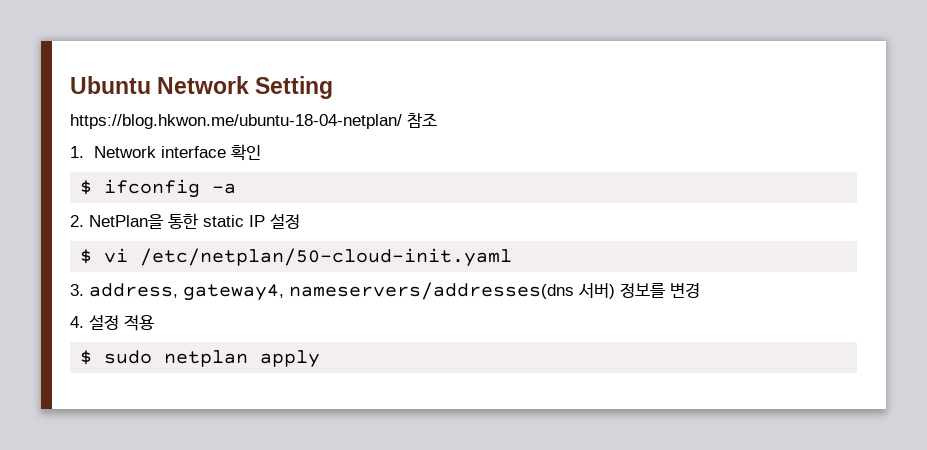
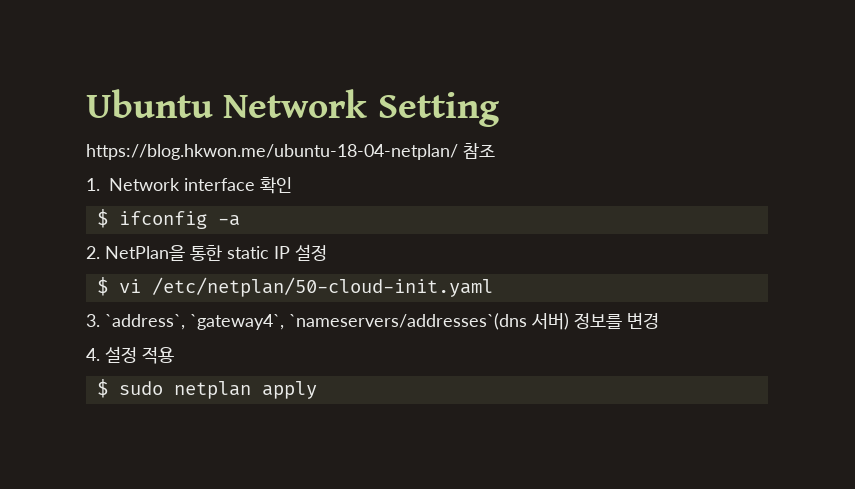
- 3. address, gateway4, nameservers/addresses(dns 서버) 정보를 변경
+ 3. `address`, `gateway4`, `nameservers/addresses`(dns 서버) 정보를 변경

